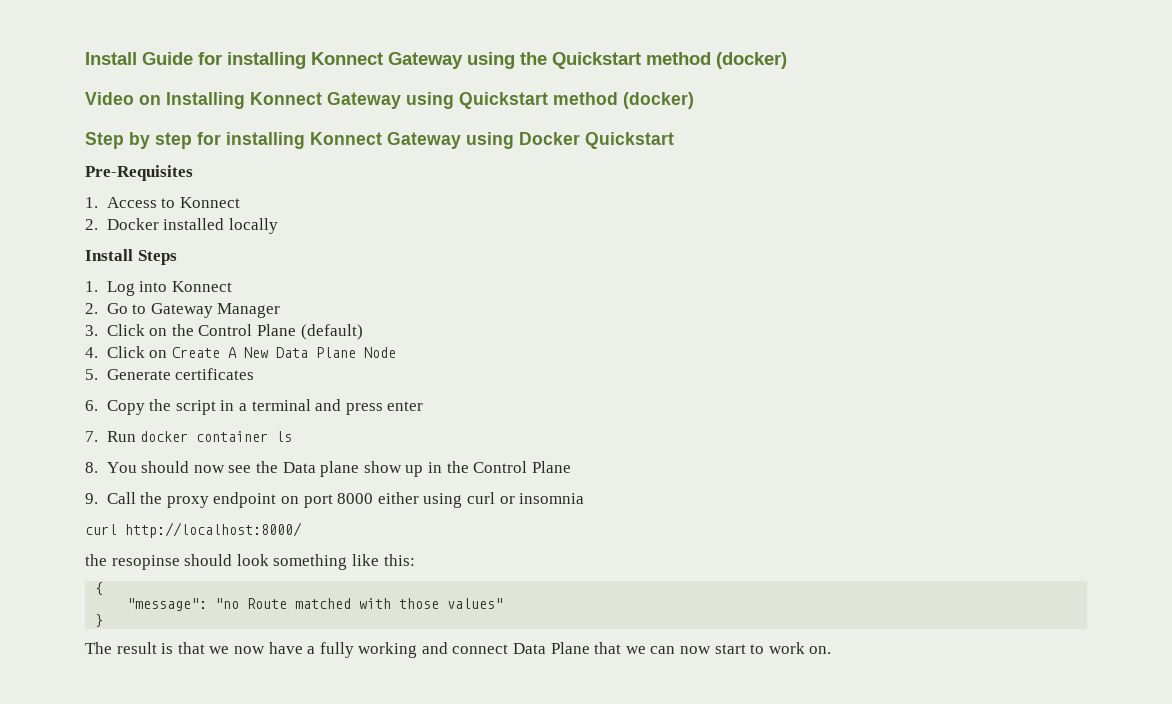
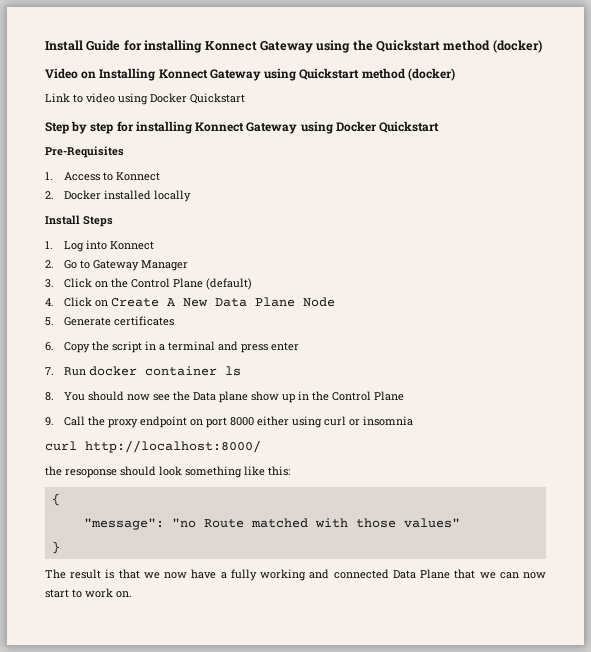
+ Link to video using Docker Quickstart
- the resopinse should look something like this:
+ the resoponse should look something like this:
- The result is that we now have a fully working and connect Data Plane that we can now start to work on.
+ The result is that we now have a fully working and connected Data Plane that we can now start to work on.

